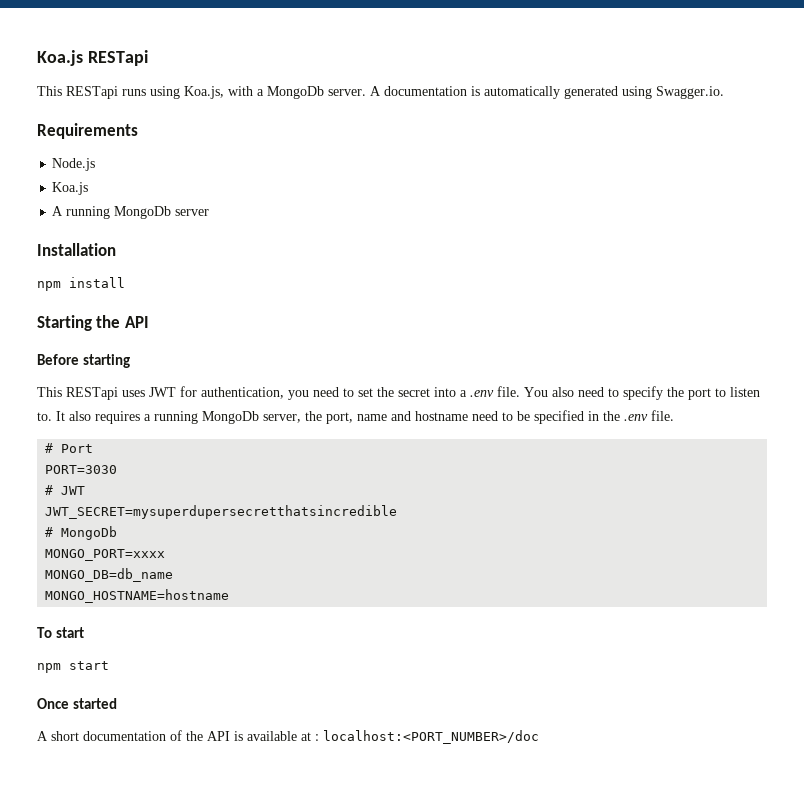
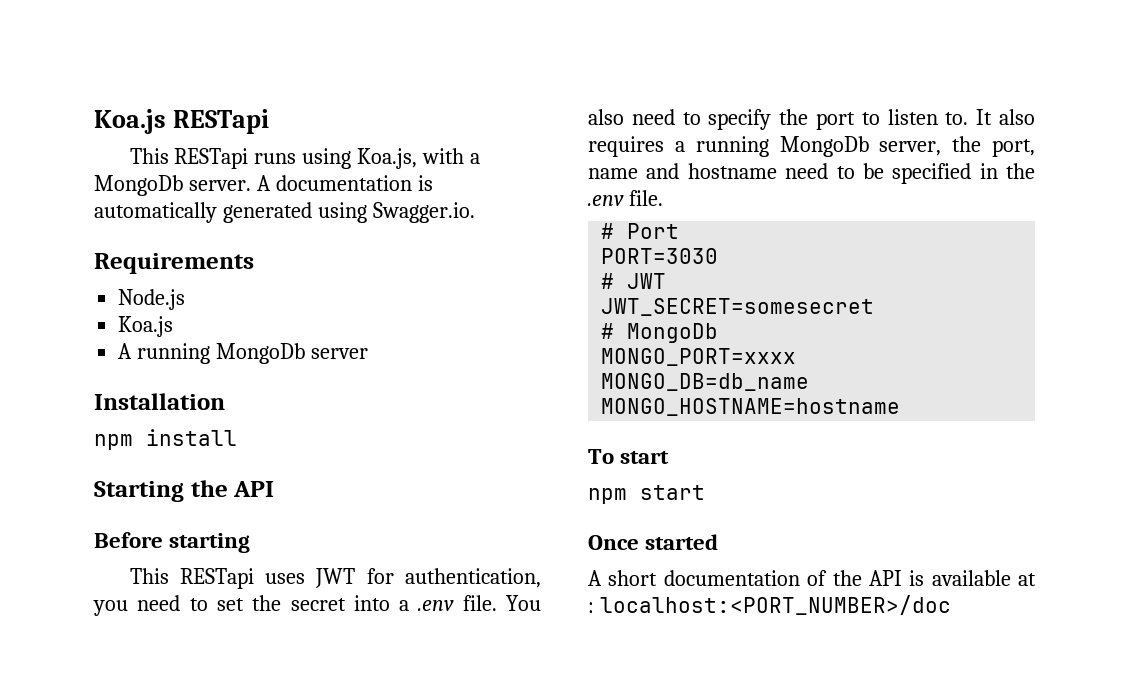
- JWT_SECRET=mysuperdupersecretthatsincredible
+ JWT_SECRET=somesecret

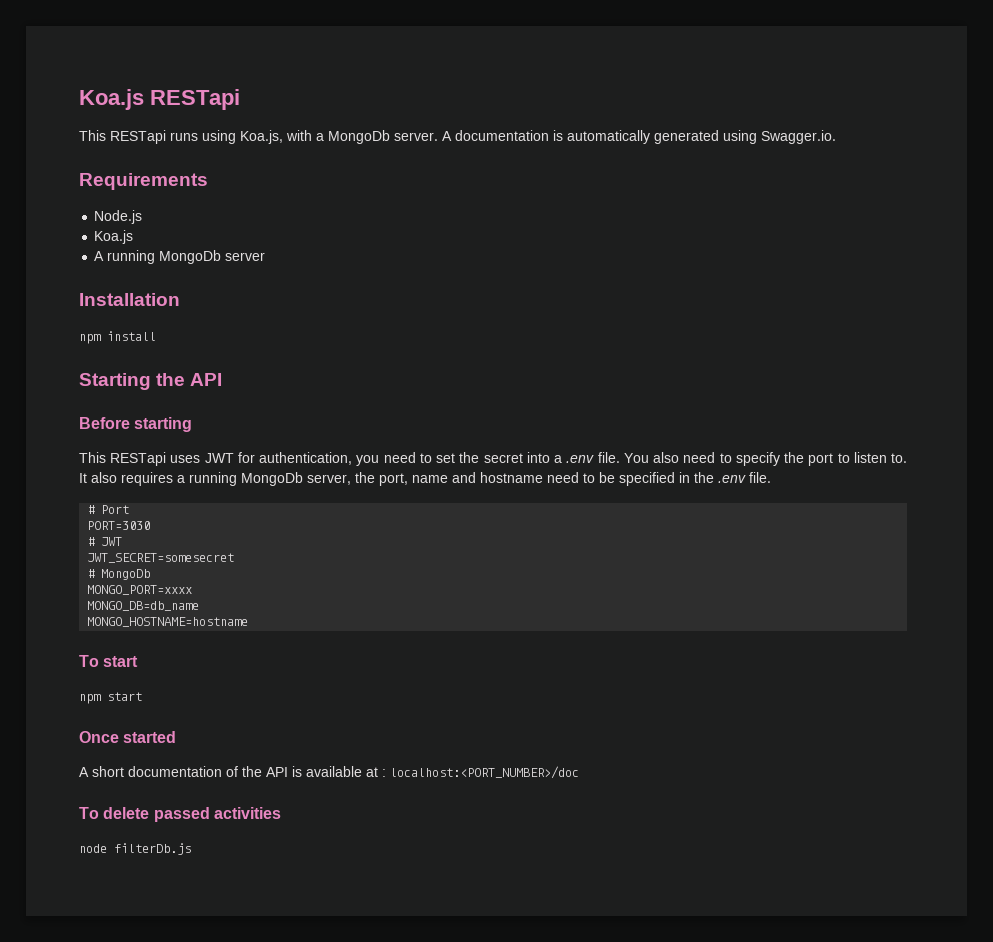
+ To delete passed activities
+ node filterDb.js

